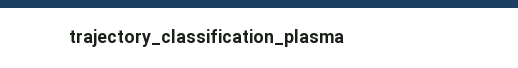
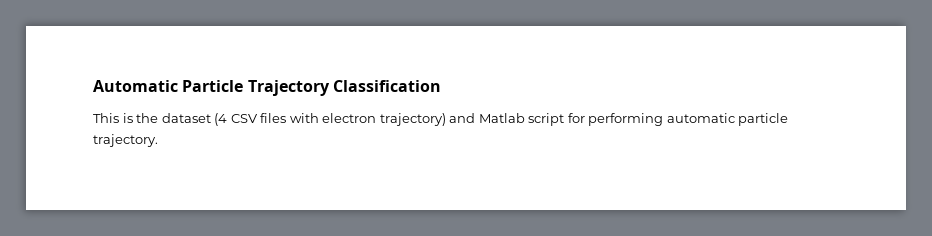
- trajectory_classification_plasma
+ Automatic Particle Trajectory Classification
+ This is the dataset (4 CSV files with electron trajectory) and Matlab script for performing automatic particle trajectory.

